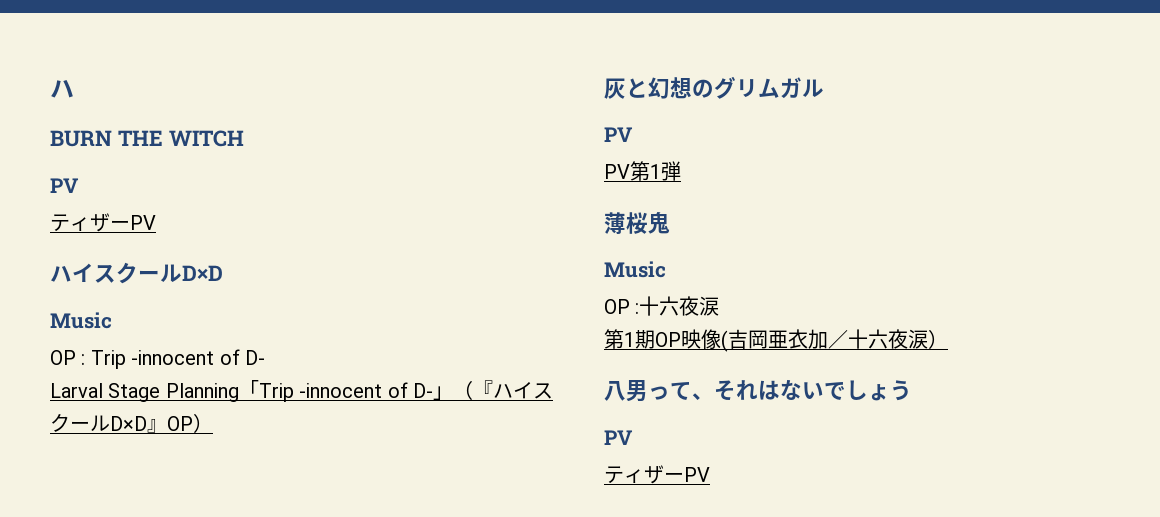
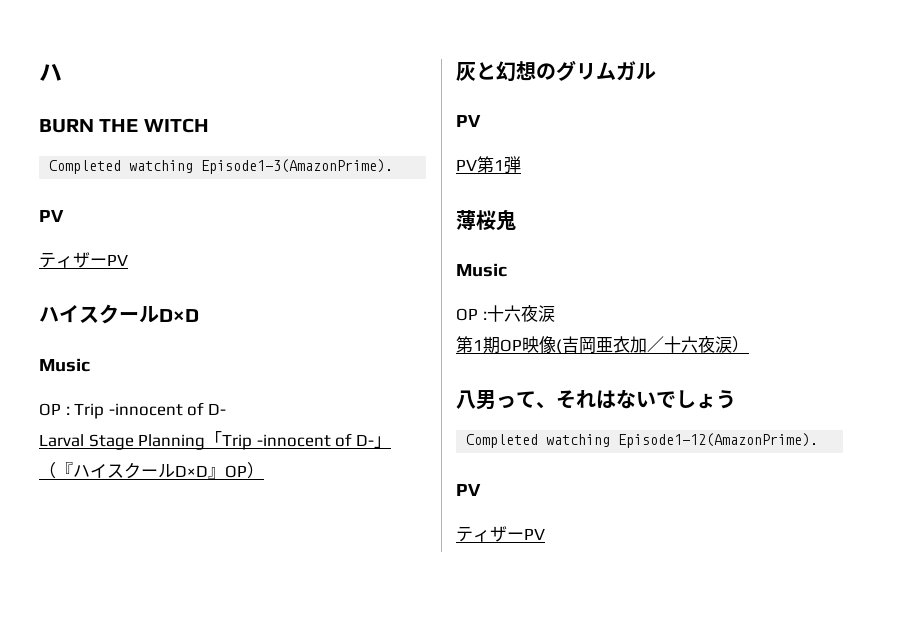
+ Completed watching Episode1-3(AmazonPrime).
+ Completed watching Episode1-12(AmazonPrime).

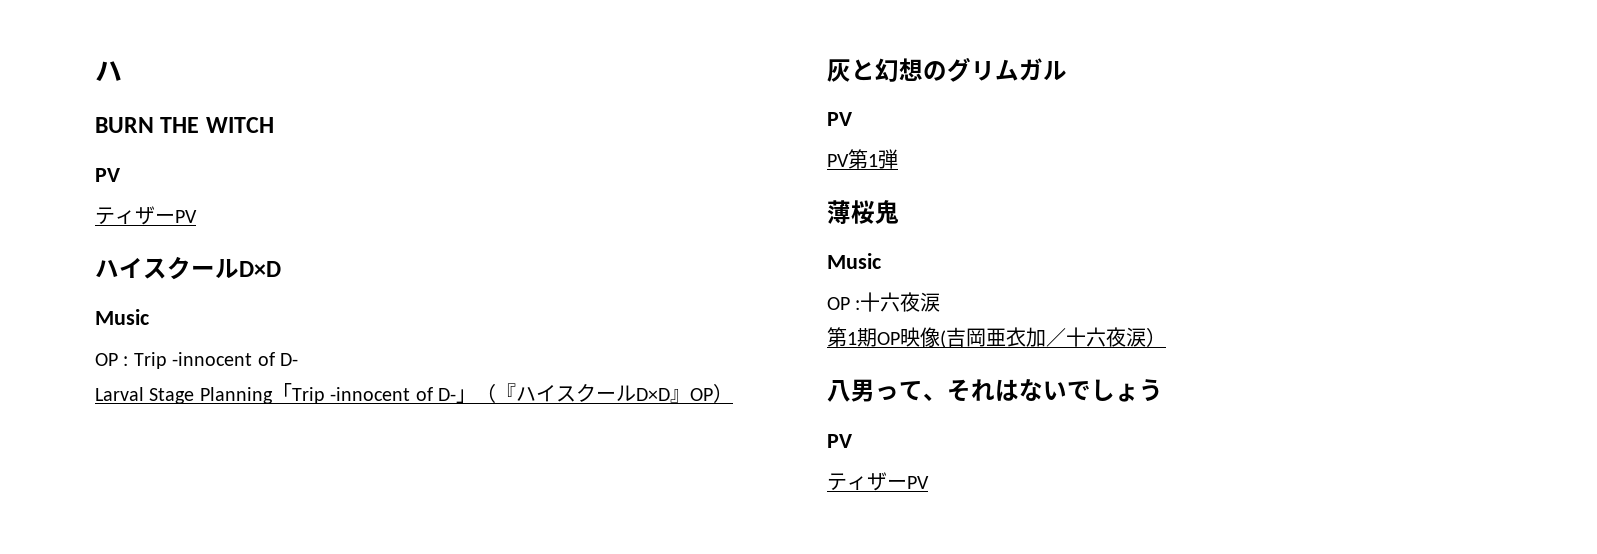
- Completed watching Episode1-3(AmazonPrime).
- Completed watching Episode1-12(AmazonPrime).

